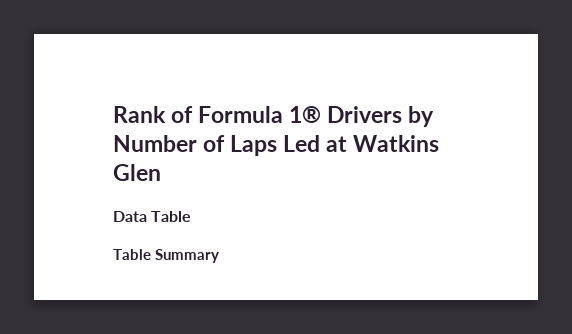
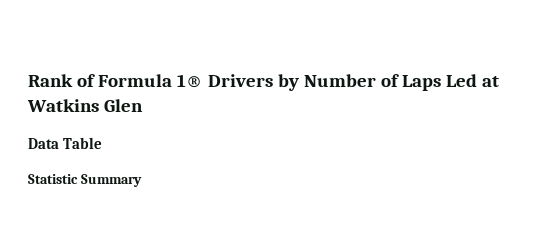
- Table Summary
+ Statistic Summary

